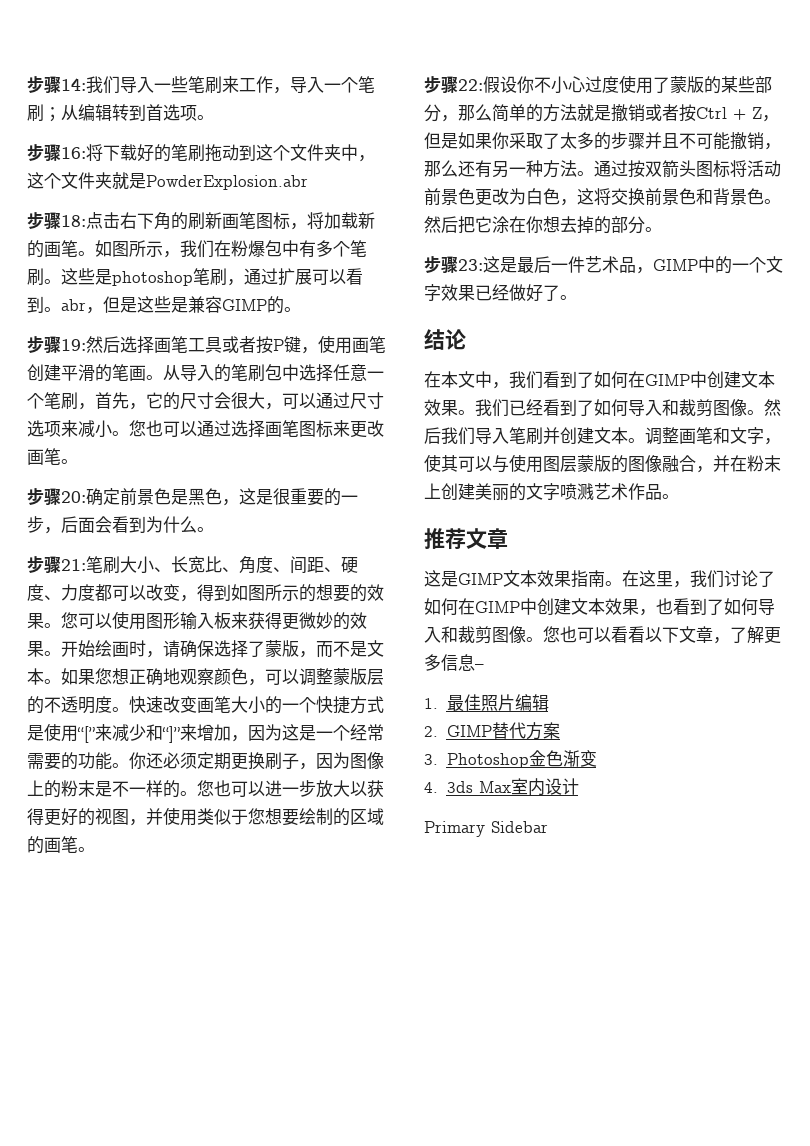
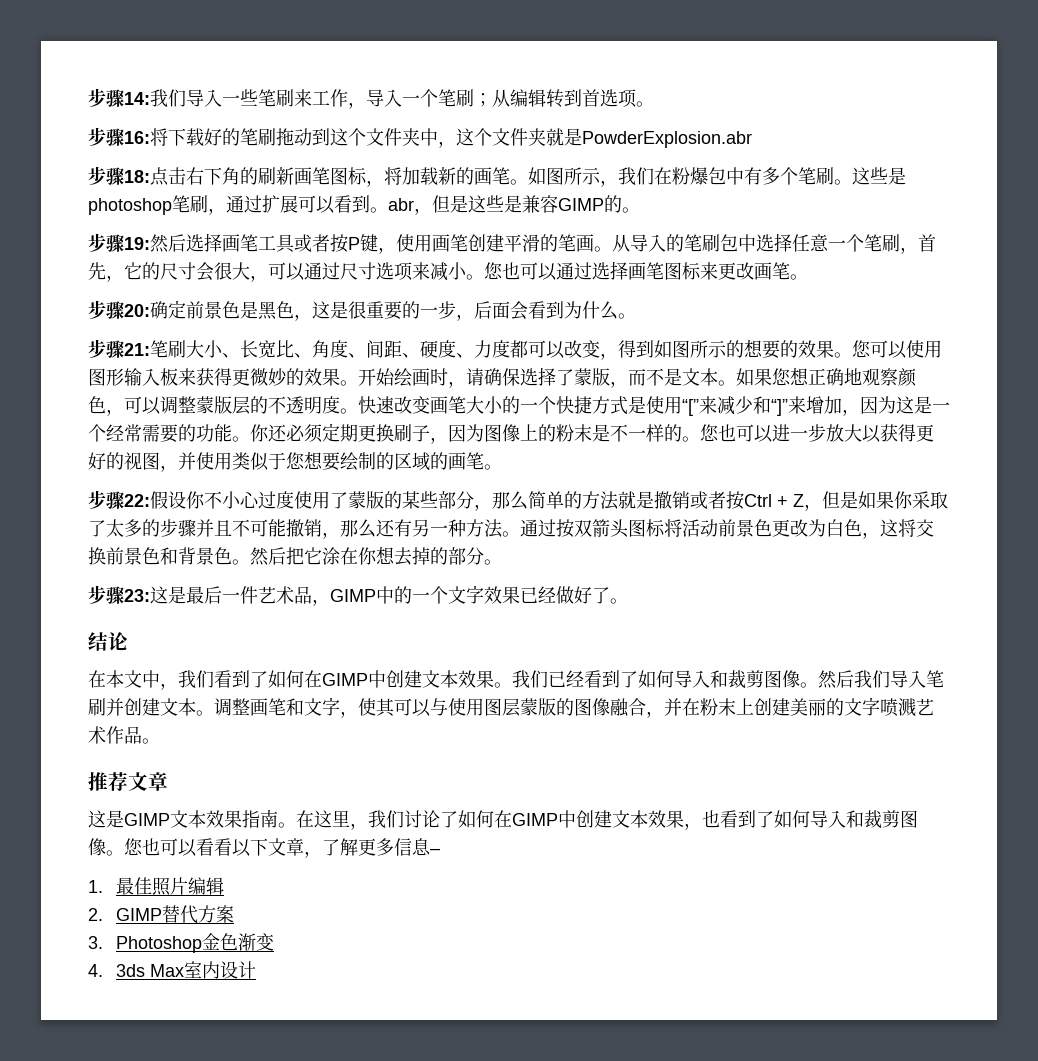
- Primary Sidebar

